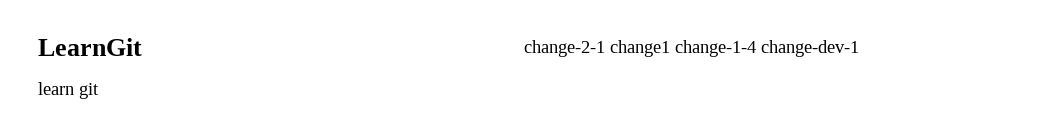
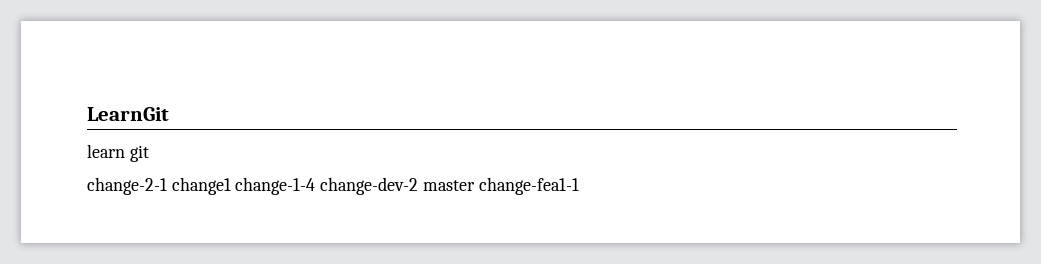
- change-2-1 change1 change-1-4 change-dev-1
+ change-2-1 change1 change-1-4 change-dev-2 master change-fea1-1

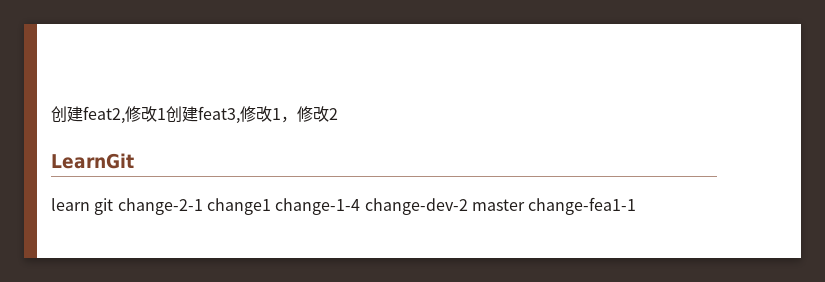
+ 创建feat2,修改1创建feat3,修改1，修改2
- learn git
- change-2-1 change1 change-1-4 change-dev-2 master change-fea1-1
+ learn git change-2-1 change1 change-1-4 change-dev-2 master change-fea1-1

